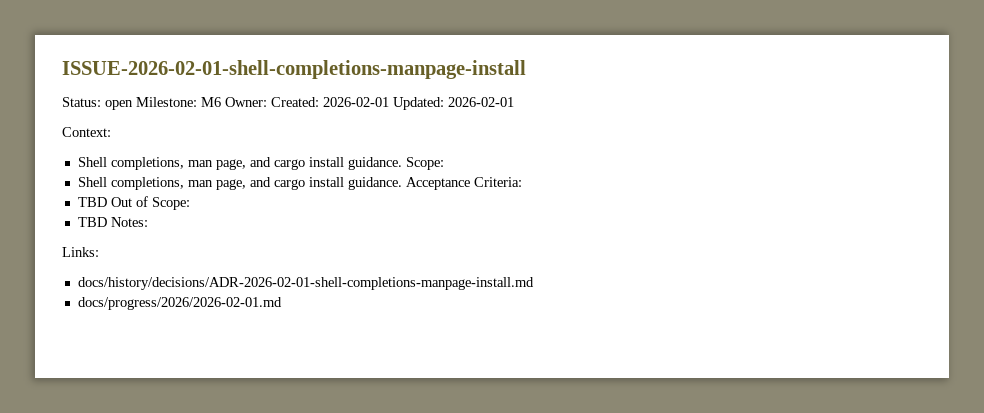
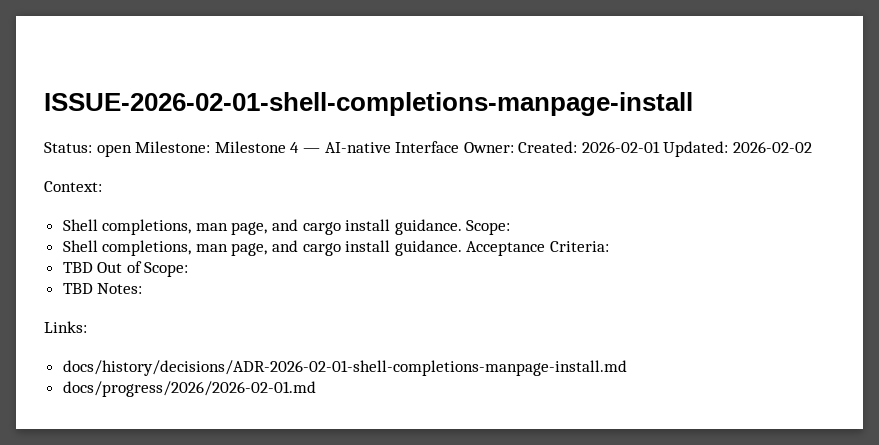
- Status: open Milestone: M6 Owner: Created: 2026-02-01 Updated: 2026-02-01
+ Status: open Milestone: Milestone 4 — AI-native Interface Owner: Created: 2026-02-01 Updated: 2026-02-02

